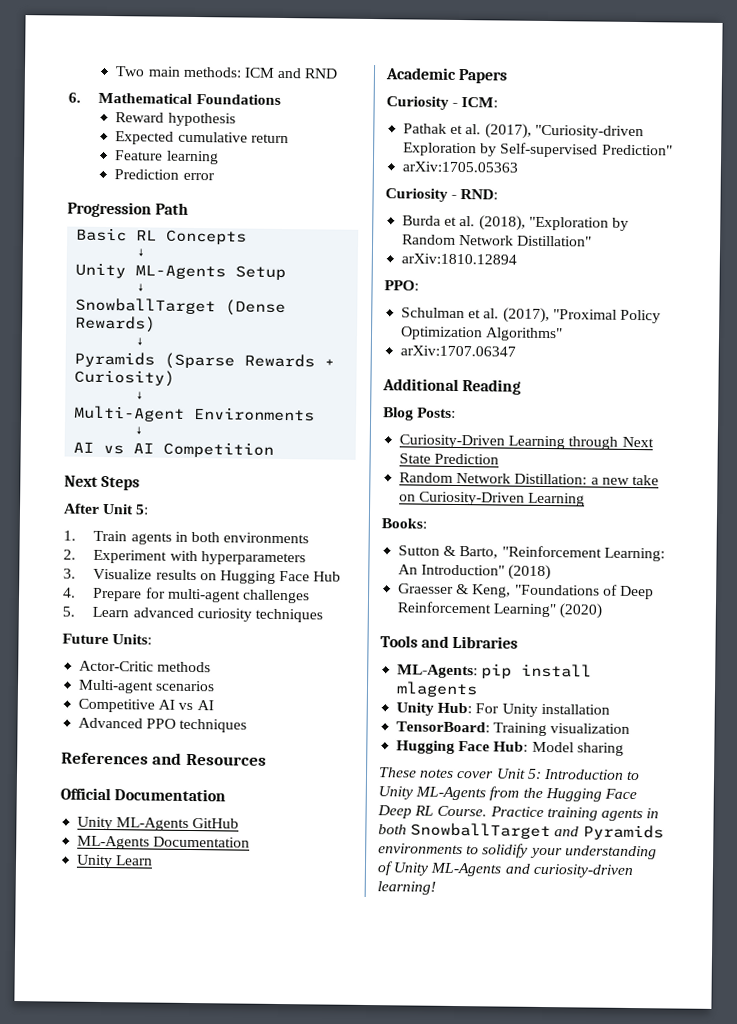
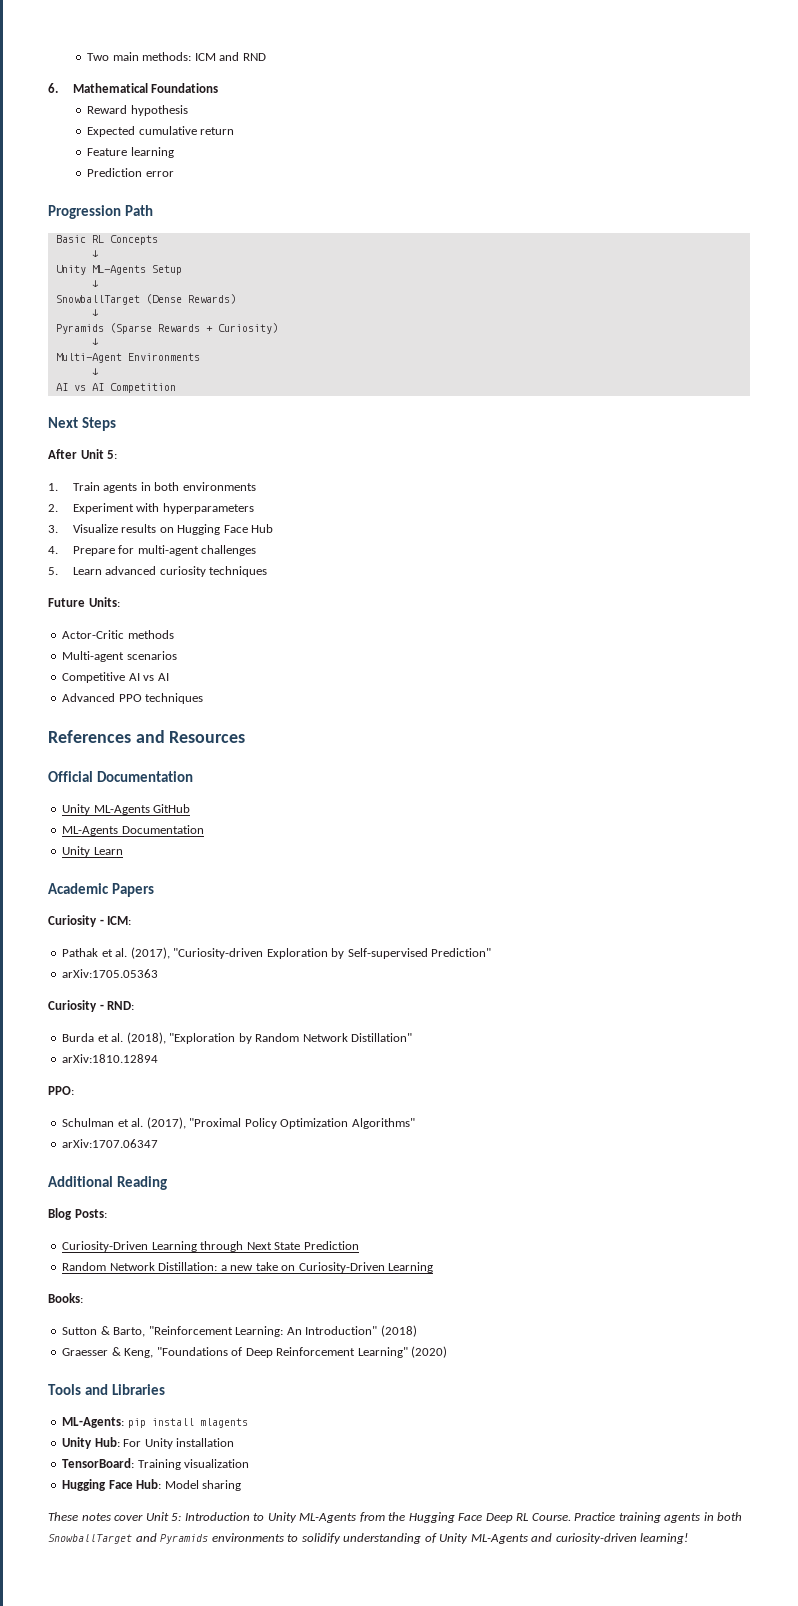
- Practice training agents in both SnowballTarget and Pyramids environments to solidify your understanding of Unity ML-Agents and curiosity-driven learning!
+ Practice training agents in both SnowballTarget and Pyramids environments to solidify understanding of Unity ML-Agents and curiosity-driven learning!

